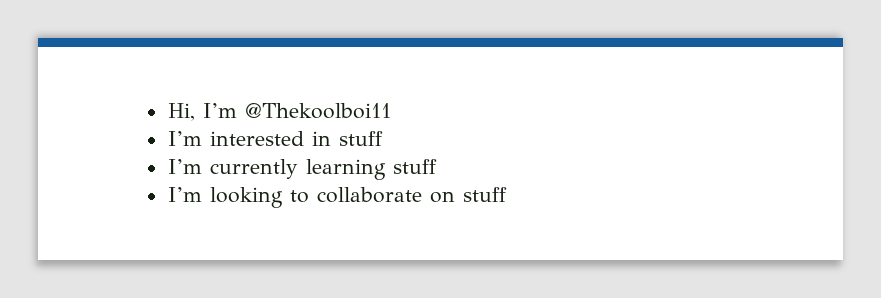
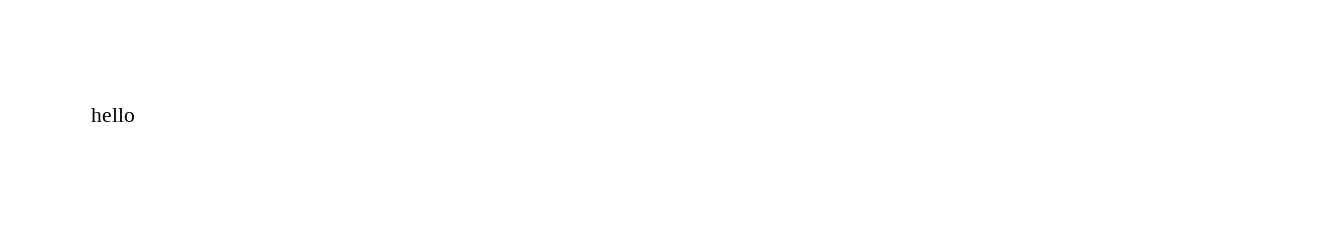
- Hi, I’m @Thekoolboi11
- I’m interested in stuff
- I’m currently learning stuff
- I’m looking to collaborate on stuff
+ hello

